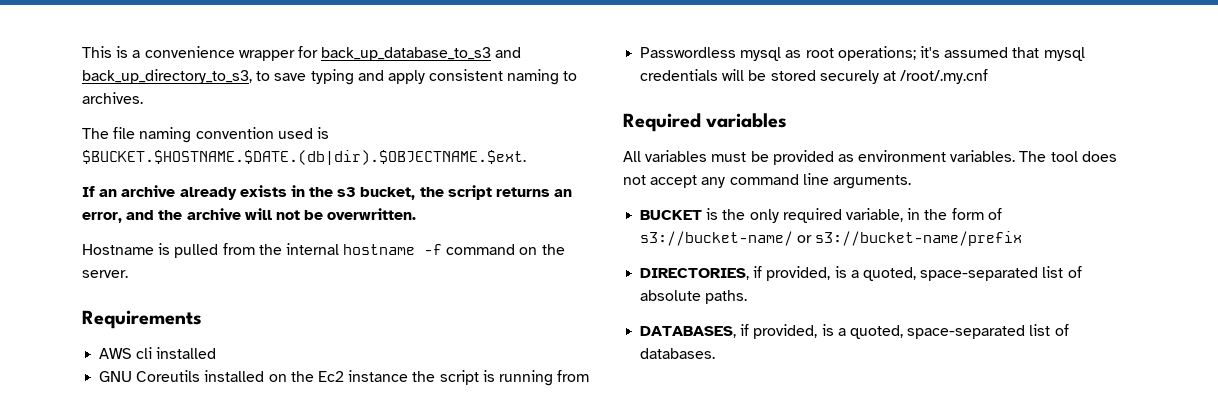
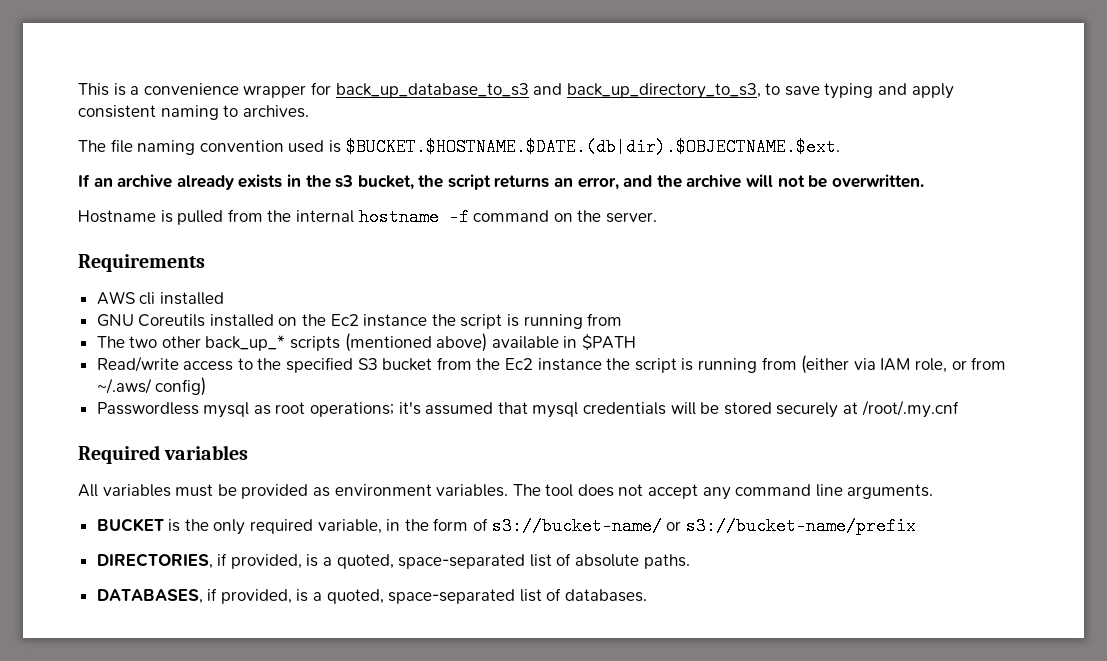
+ The two other back_up_* scripts (mentioned above) available in $PATH
+ Read/write access to the specified S3 bucket from the Ec2 instance the script is running from (either via IAM role, or from ~/.aws/ config)

